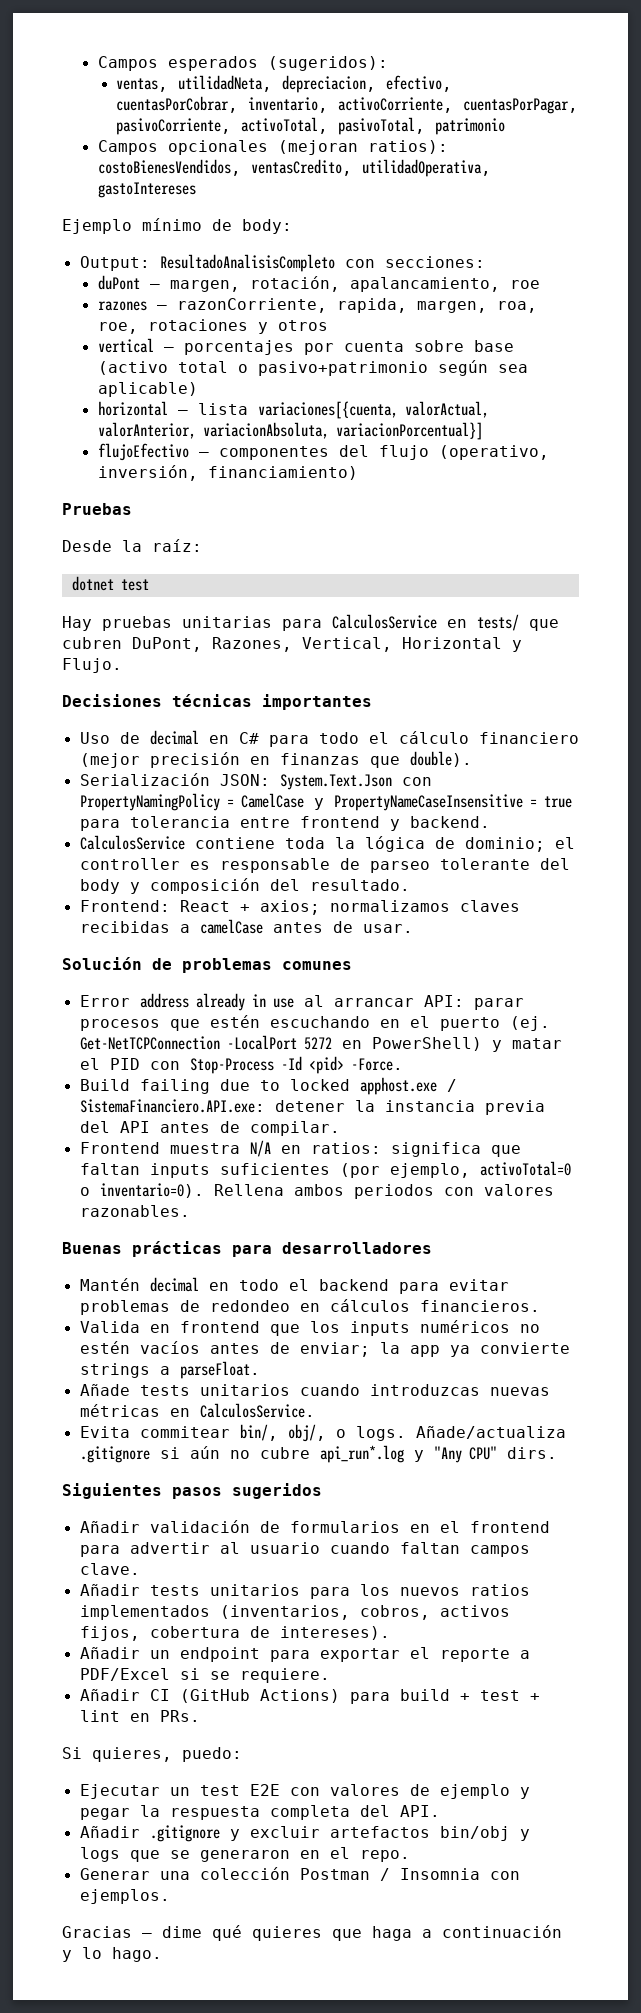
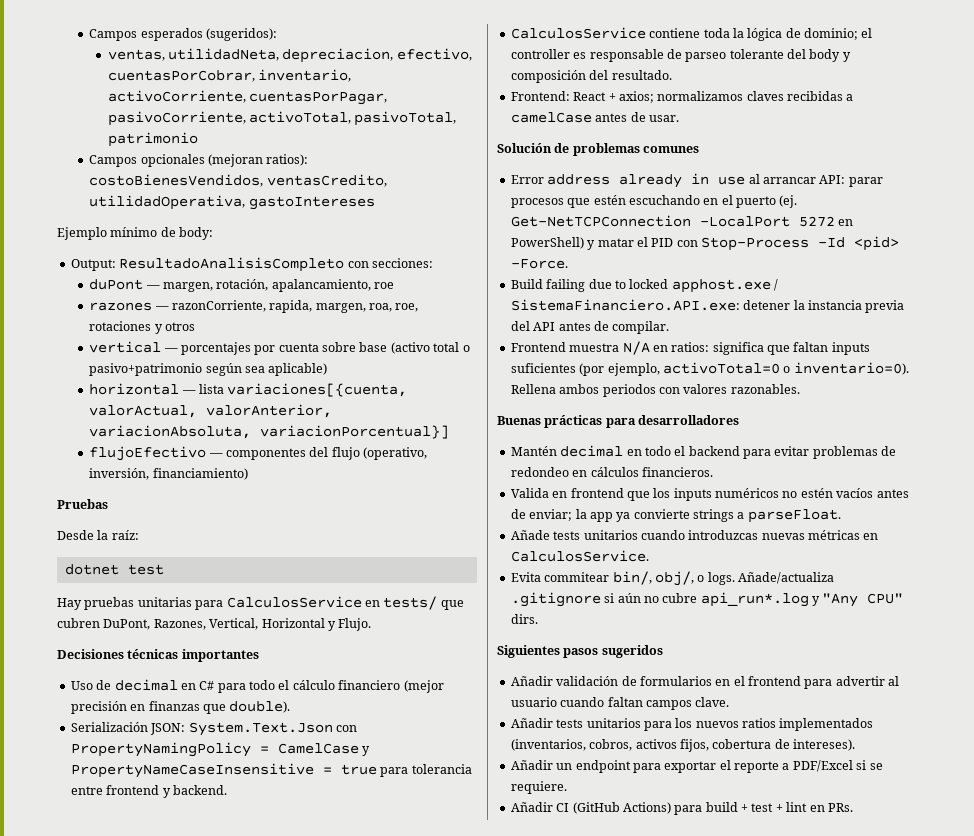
- Si quieres, puedo:
- Ejecutar un test E2E con valores de ejemplo y pegar la respuesta completa del API.
- Añadir .gitignore y excluir artefactos bin/obj y logs que se generaron en el repo.
- Generar una colección Postman / Insomnia con ejemplos.
- Gracias — dime qué quieres que haga a continuación y lo hago.

